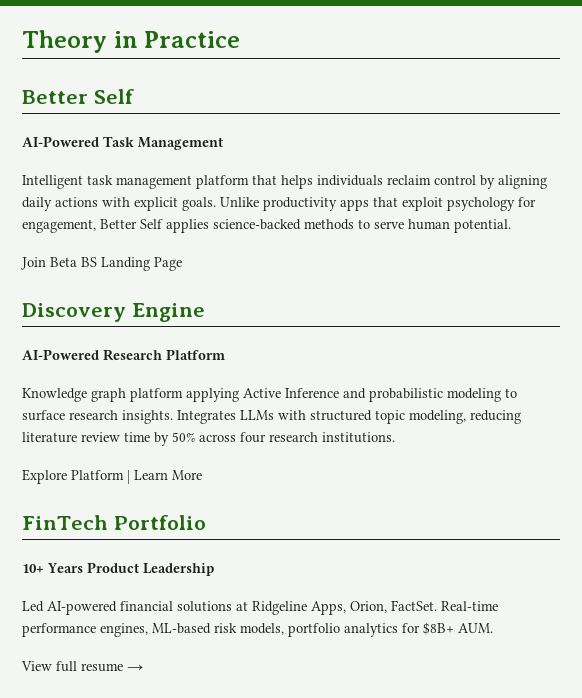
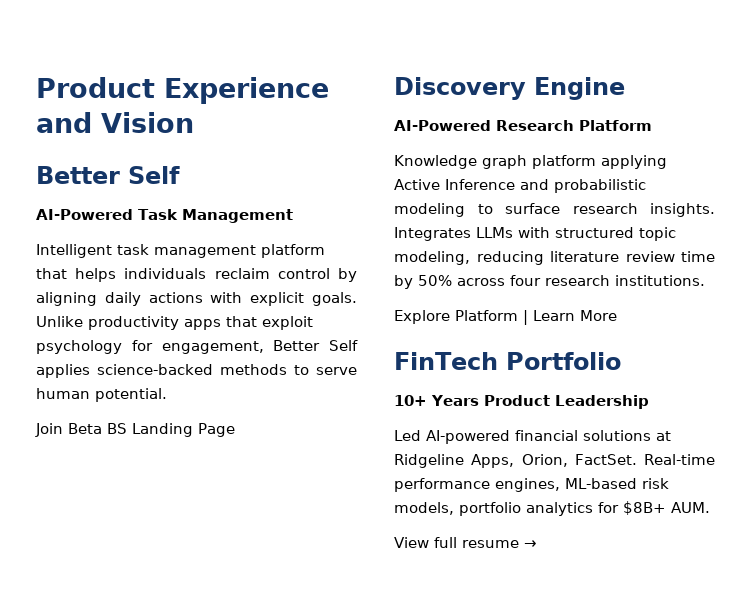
- Theory in Practice
+ Product Experience and Vision

